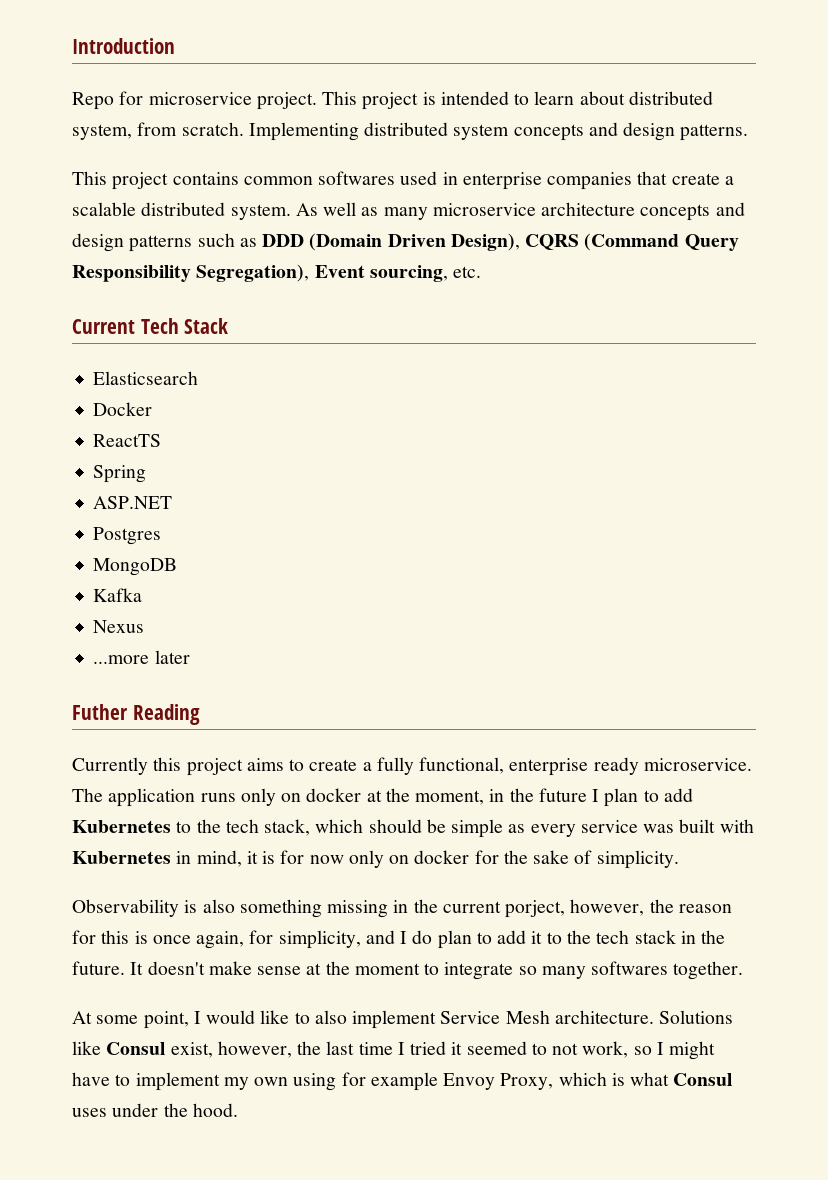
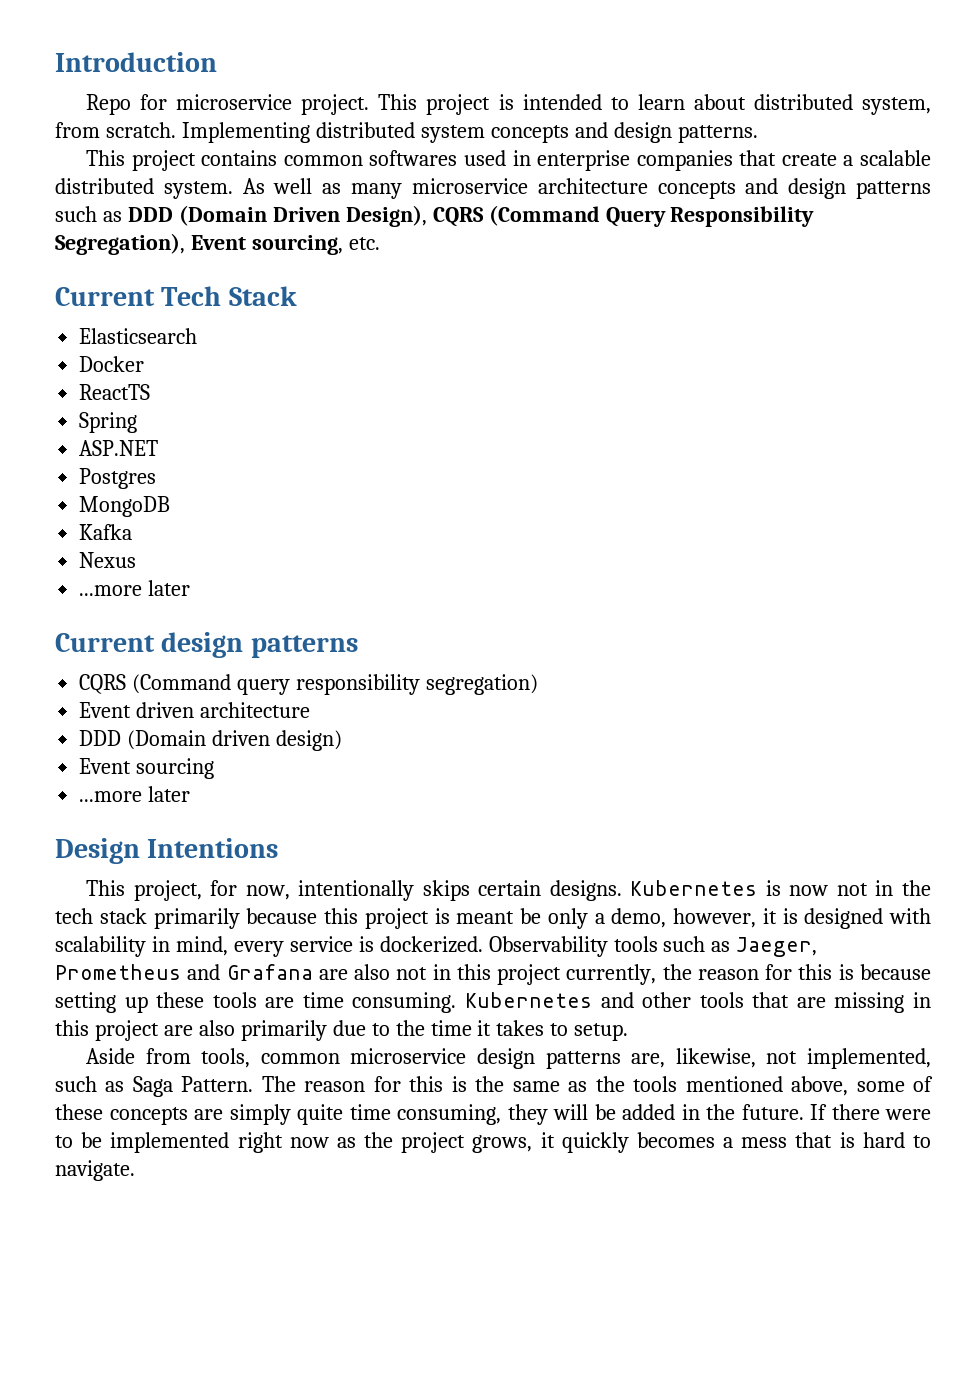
- Futher Reading
- Currently this project aims to create a fully functional, enterprise ready microservice. The application runs only on docker at the moment, in the future I plan to add Kubernetes to the tech stack, which should be simple as every service was built with Kubernetes in mind, it is for now only on docker for the sake of simplicity.
- Observability is also something missing in the current porject, however, the reason for this is once again, for simplicity, and I do plan to add it to the tech stack in the future. It doesn't make sense at the moment to integrate so many softwares together.
- At some point, I would like to also implement Service Mesh architecture. Solutions like Consul exist, however, the last time I tried it seemed to not work, so I might have to implement my own using for example Envoy Proxy, which is what Consul uses under the hood.
+ Current design patterns
+ CQRS (Command query responsibility segregation)
+ Event driven architecture
+ DDD (Domain driven design)
+ Event sourcing
+ ...more later
+ Design Intentions
+ This project, for now, intentionally skips certain designs. Kubernetes is now not in the tech stack primarily because this project is meant be only a demo, however, it is designed with scalability in mind, every service is dockerized. Observability tools such as Jaeger, Prometheus and Grafana are also not in this project currently, the reason for this is because setting up these tools are time consuming. Kubernetes and other tools that are missing in this project are also primarily due to the time it takes to setup.
+ Aside from tools, common microservice design patterns are, likewise, not implemented, such as Saga Pattern. The reason for this is the same as the tools mentioned above, some of these concepts are simply quite time consuming, they will be added in the future. If there were to be implemented right now as the project grows, it quickly becomes a mess that is hard to navigate.

